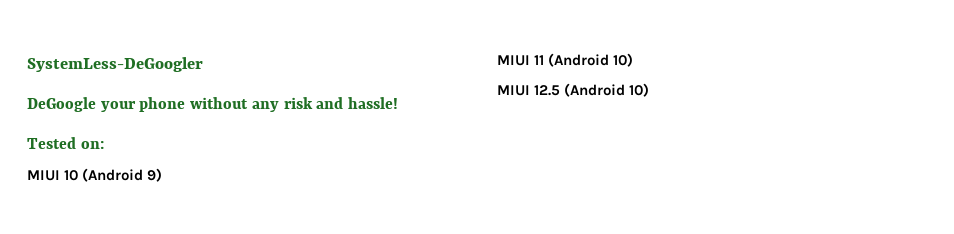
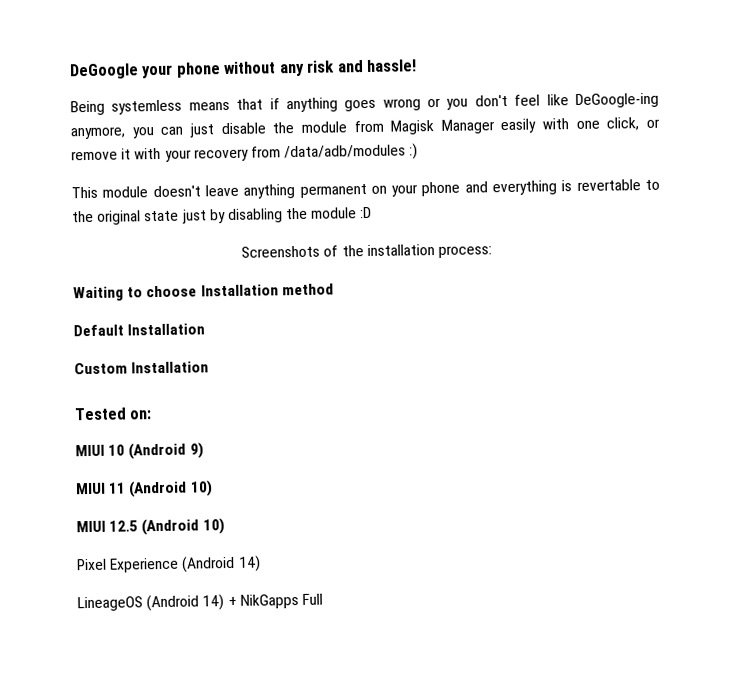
- SystemLess-DeGoogler
+ Being systemless means that if anything goes wrong or you don't feel like DeGoogle-ing anymore, you can just disable the module from Magisk Manager easily with one click, or remove it with your recovery from /data/adb/modules :)
+ This module doesn't leave anything permanent on your phone and everything is revertable to the original state just by disabling the module :D
+ Screenshots of the installation process:
+ Waiting to choose Installation method
+ Default Installation
+ Custom Installation
+ Pixel Experience (Android 14)
+ LineageOS (Android 14) + NikGapps Full

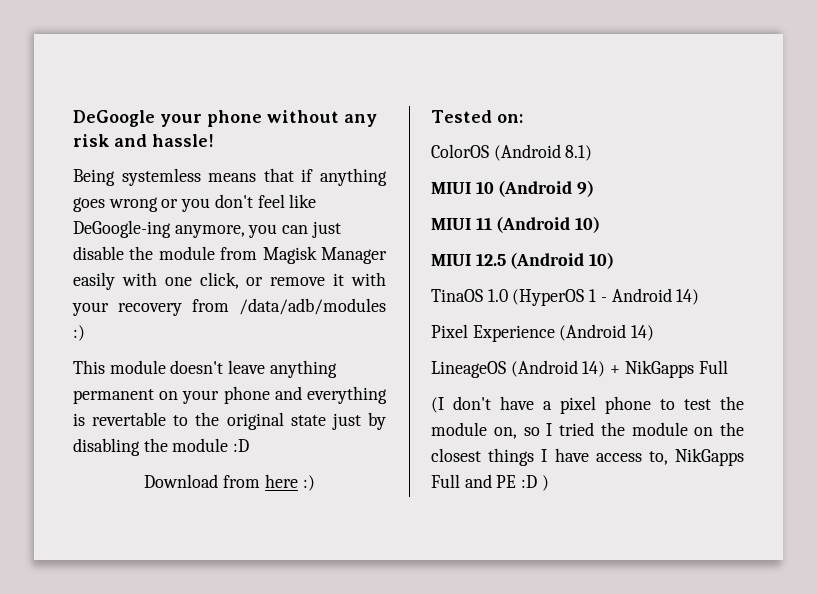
- Screenshots of the installation process:
- Waiting to choose Installation method
- Default Installation
- Custom Installation
+ Download from here :)
+ ColorOS (Android 8.1)
+ TinaOS 1.0 (HyperOS 1 - Android 14)
+ (I don't have a pixel phone to test the module on, so I tried the module on the closest things I have access to, NikGapps Full and PE :D )

